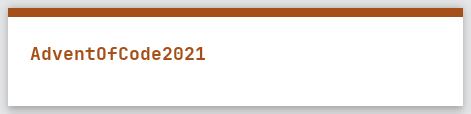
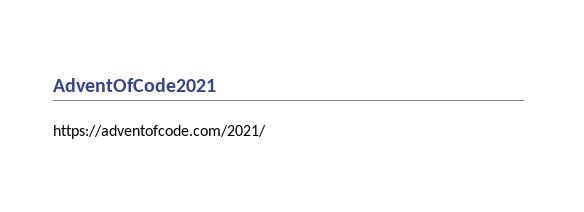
+ https://adventofcode.com/2021/

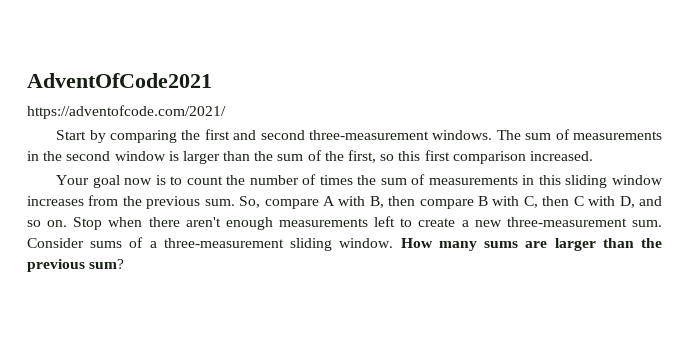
+ Start by comparing the first and second three-measurement windows. The sum of measurements in the second window is larger than the sum of the first, so this first comparison increased.
+ Your goal now is to count the number of times the sum of measurements in this sliding window increases from the previous sum. So, compare A with B, then compare B with C, then C with D, and so on. Stop when there aren't enough measurements left to create a new three-measurement sum. Consider sums of a three-measurement sliding window. How many sums are larger than the previous sum?

